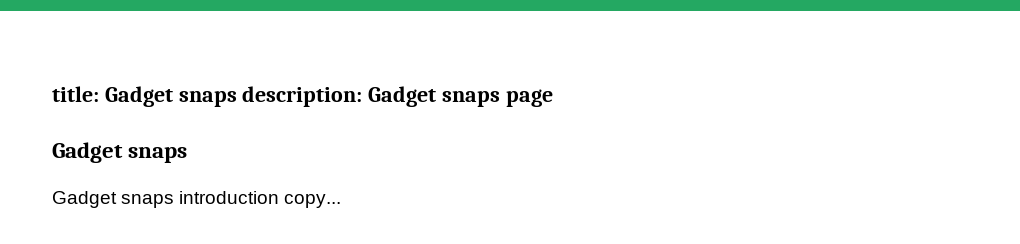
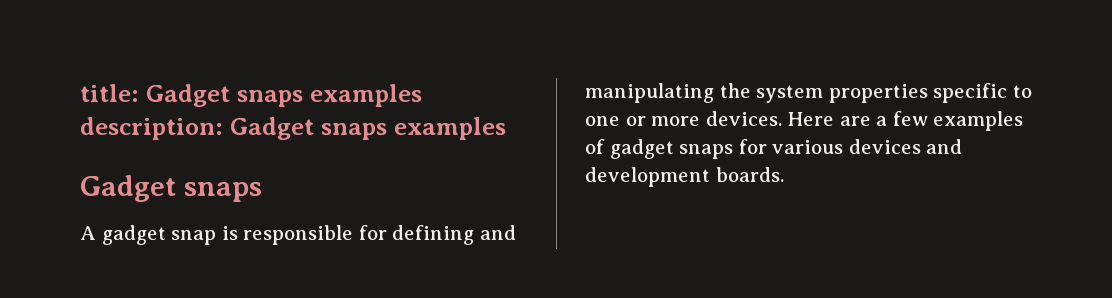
- title: Gadget snaps description: Gadget snaps page
+ title: Gadget snaps examples description: Gadget snaps examples
- Gadget snaps introduction copy...
+ A gadget snap is responsible for defining and manipulating the system properties specific to one or more devices. Here are a few examples of gadget snaps for various devices and development boards.

